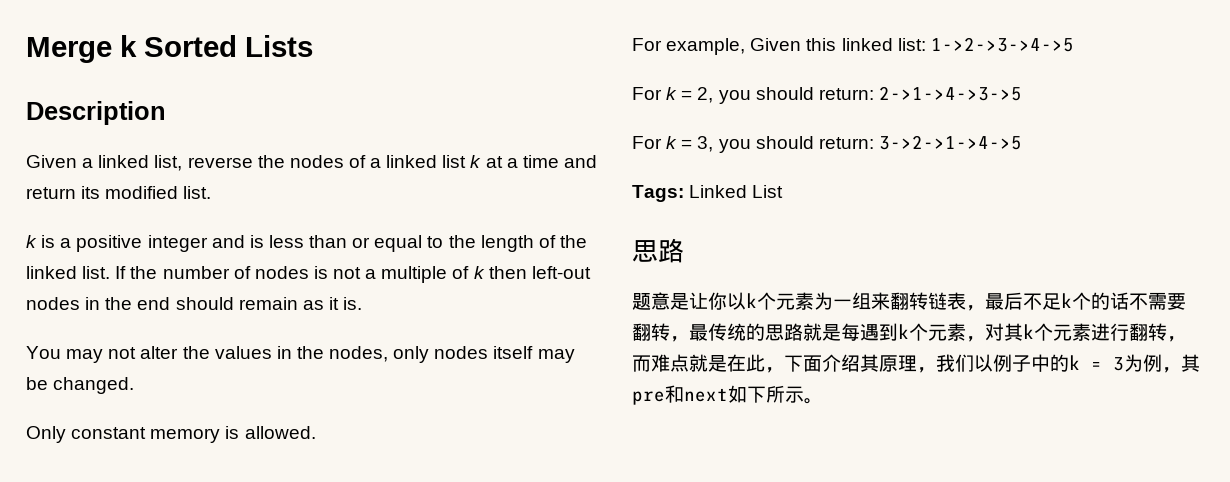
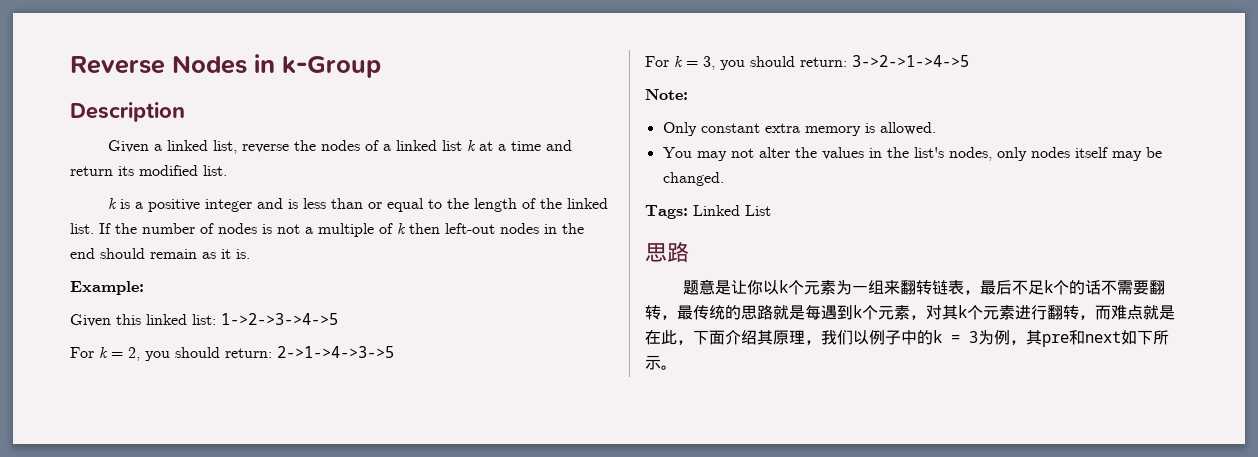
- Merge k Sorted Lists
+ Reverse Nodes in k-Group
- You may not alter the values in the nodes, only nodes itself may be changed.
- Only constant memory is allowed.
- For example, Given this linked list: 1->2->3->4->5
+ Example:
+ Given this linked list: 1->2->3->4->5
+ Note:
+ Only constant extra memory is allowed.
+ You may not alter the values in the list's nodes, only nodes itself may be changed.

